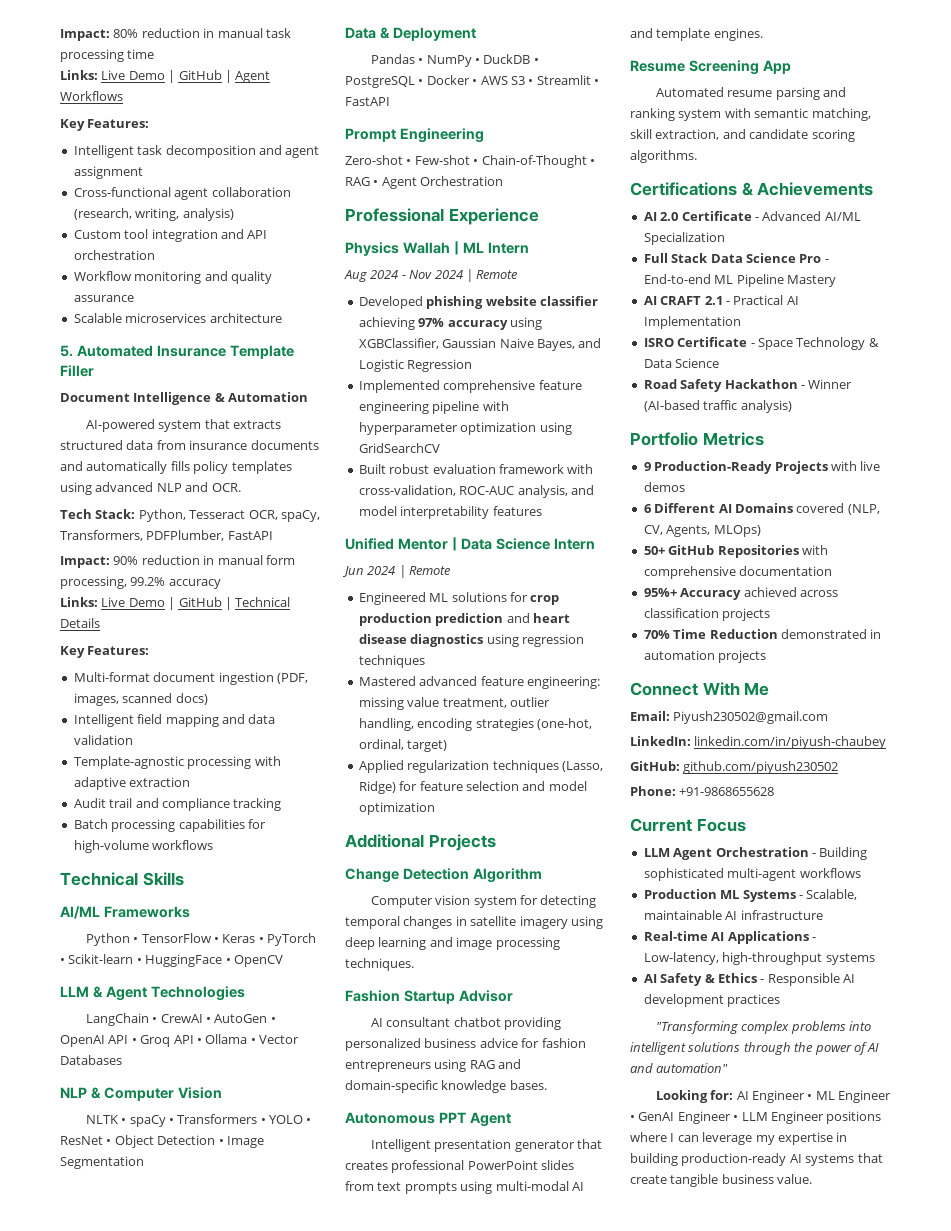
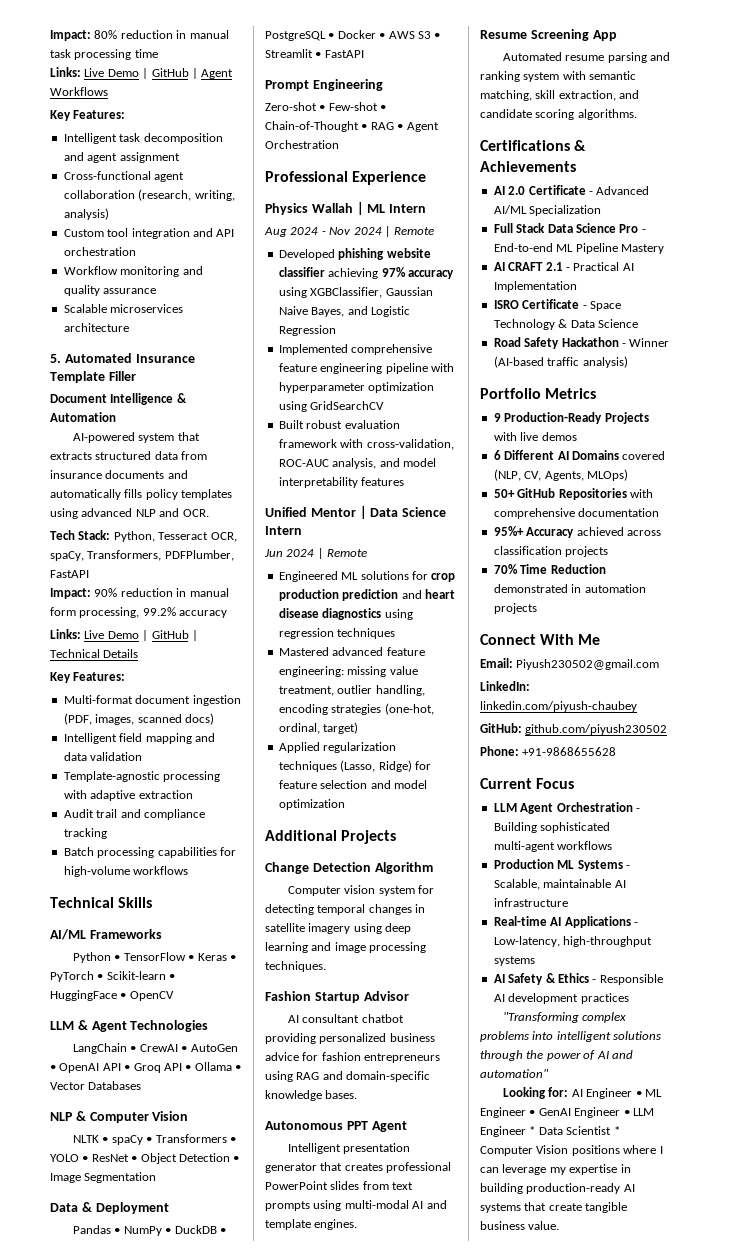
- LinkedIn: linkedin.com/in/piyush-chaubey
+ LinkedIn: linkedin.com/piyush-chaubey
- Looking for: AI Engineer • ML Engineer • GenAI Engineer • LLM Engineer positions where I can leverage my expertise in building production-ready AI systems that create tangible business value.
+ Looking for: AI Engineer • ML Engineer • GenAI Engineer • LLM Engineer * Data Scientist * Computer Vision positions where I can leverage my expertise in building production-ready AI systems that create tangible business value.

